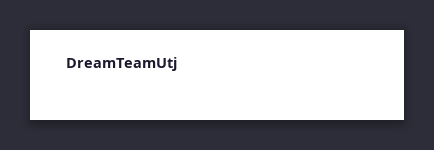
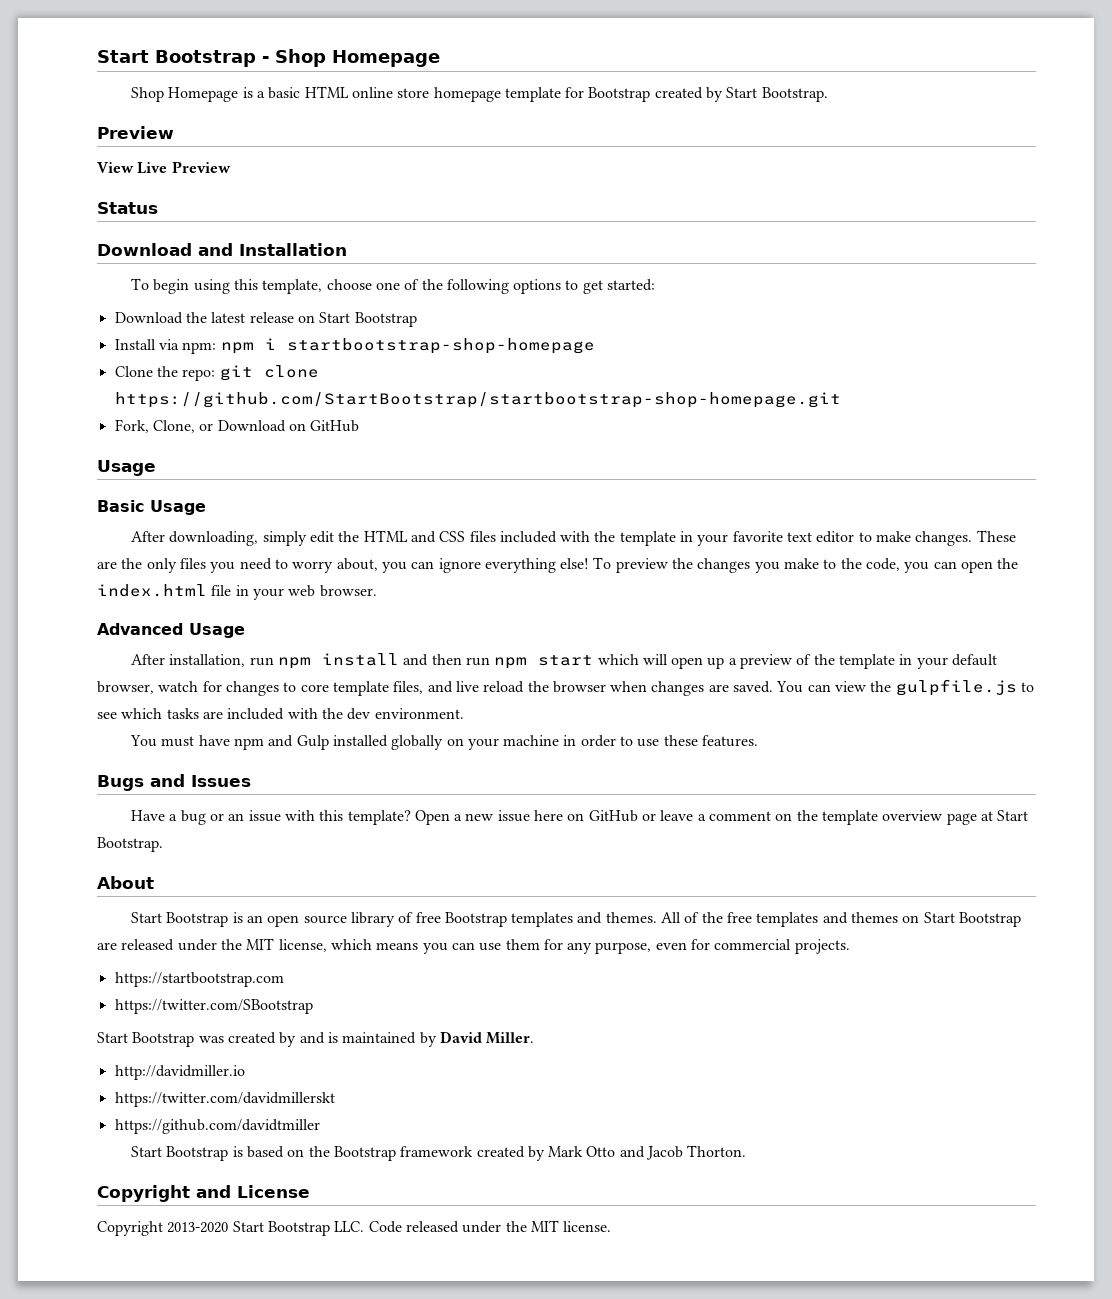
- DreamTeamUtj
+ Start Bootstrap - Shop Homepage
+ Shop Homepage is a basic HTML online store homepage template for Bootstrap created by Start Bootstrap.
+ Preview
+ View Live Preview
+ Status
+ Download and Installation
+ To begin using this template, choose one of the following options to get started:
+ Download the latest release on Start Bootstrap
+ Install via npm: npm i startbootstrap-shop-homepage
+ Clone the repo: git clone https://github.com/StartBootstrap/startbootstrap-shop-homepage.git
+ Fork, Clone, or Download on GitHub
+ Usage
+ Basic Usage
+ After downloading, simply edit the HTML and CSS files included with the template in your favorite text editor to make changes. These are the only files you need to worry about, you can ignore everything else! To preview the changes you make to the code, you can open the index.html file in your web browser.
+ Advanced Usage
+ After installation, run npm install and then run npm start which will open up a preview of the template in your default browser, watch for changes to core template files, and live reload the browser when changes are saved. You can view the gulpfile.js to see which tasks are included with the dev environment.
+ You must have npm and Gulp installed globally on your machine in order to use these features.
+ Bugs and Issues
+ Have a bug or an issue with this template? Open a new issue here on GitHub or leave a comment on the template overview page at Start Bootstrap.
+ About
+ Start Bootstrap is an open source library of free Bootstrap templates and themes. All of the free templates and themes on Start Bootstrap are released under the MIT license, which means you can use them for any purpose, even for commercial projects.
+ https://startbootstrap.com
+ https://twitter.com/SBootstrap
+ Start Bootstrap was created by and is maintained by David Miller.
+ http://davidmiller.io
+ https://twitter.com/davidmillerskt
+ https://github.com/davidtmiller
+ Start Bootstrap is based on the Bootstrap framework created by Mark Otto and Jacob Thorton.
+ Copyright and License
+ Copyright 2013-2020 Start Bootstrap LLC. Code released under the MIT license.

